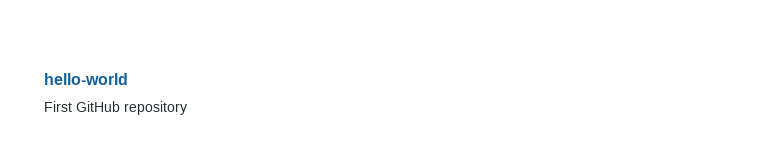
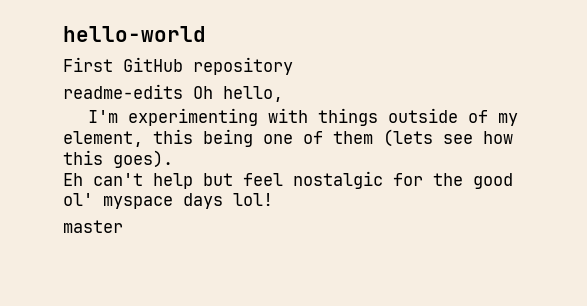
+ readme-edits Oh hello,
+ I'm experimenting with things outside of my element, this being one of them (lets see how this goes).
+ Eh can't help but feel nostalgic for the good ol' myspace days lol!
+ master

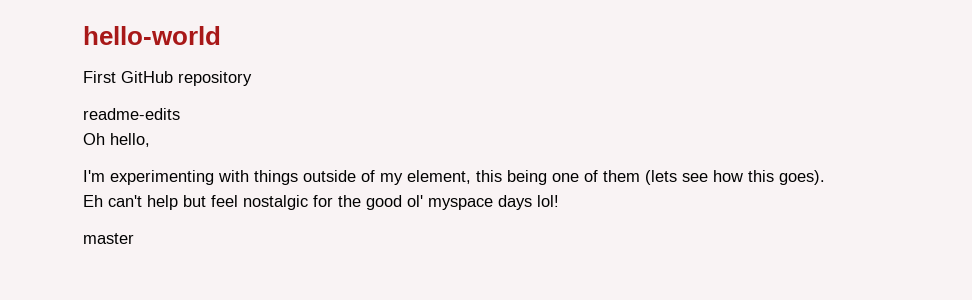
- readme-edits Oh hello,
+ readme-edits
+ Oh hello,

